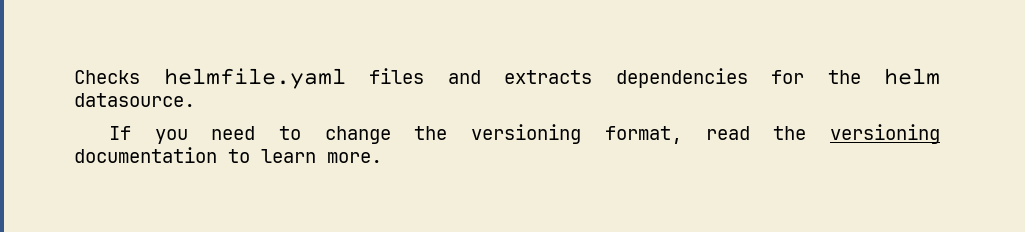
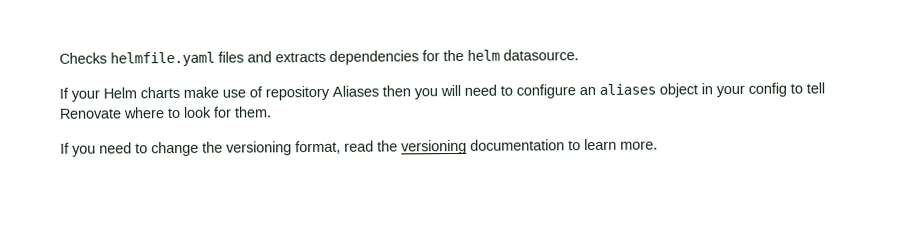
+ If your Helm charts make use of repository Aliases then you will need to configure an aliases object in your config to tell Renovate where to look for them.

